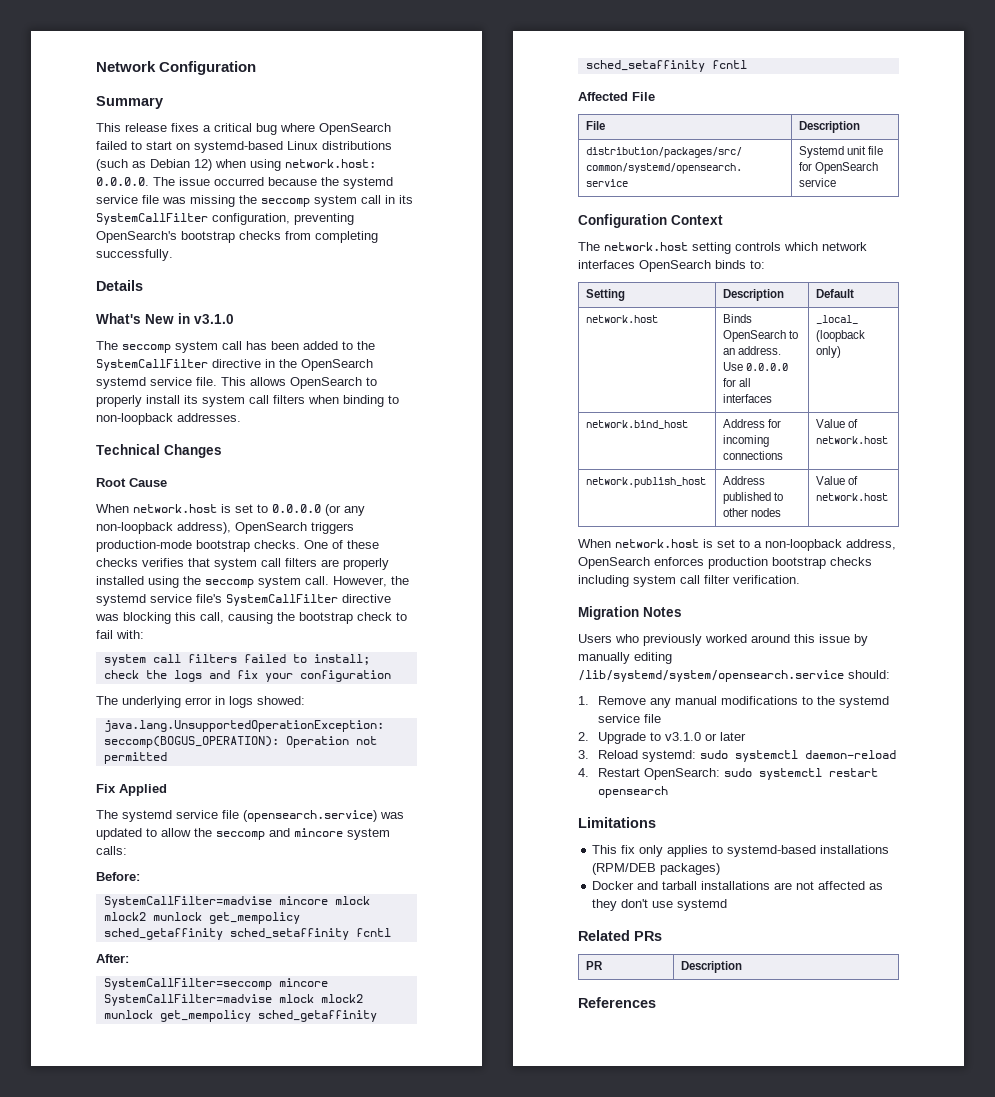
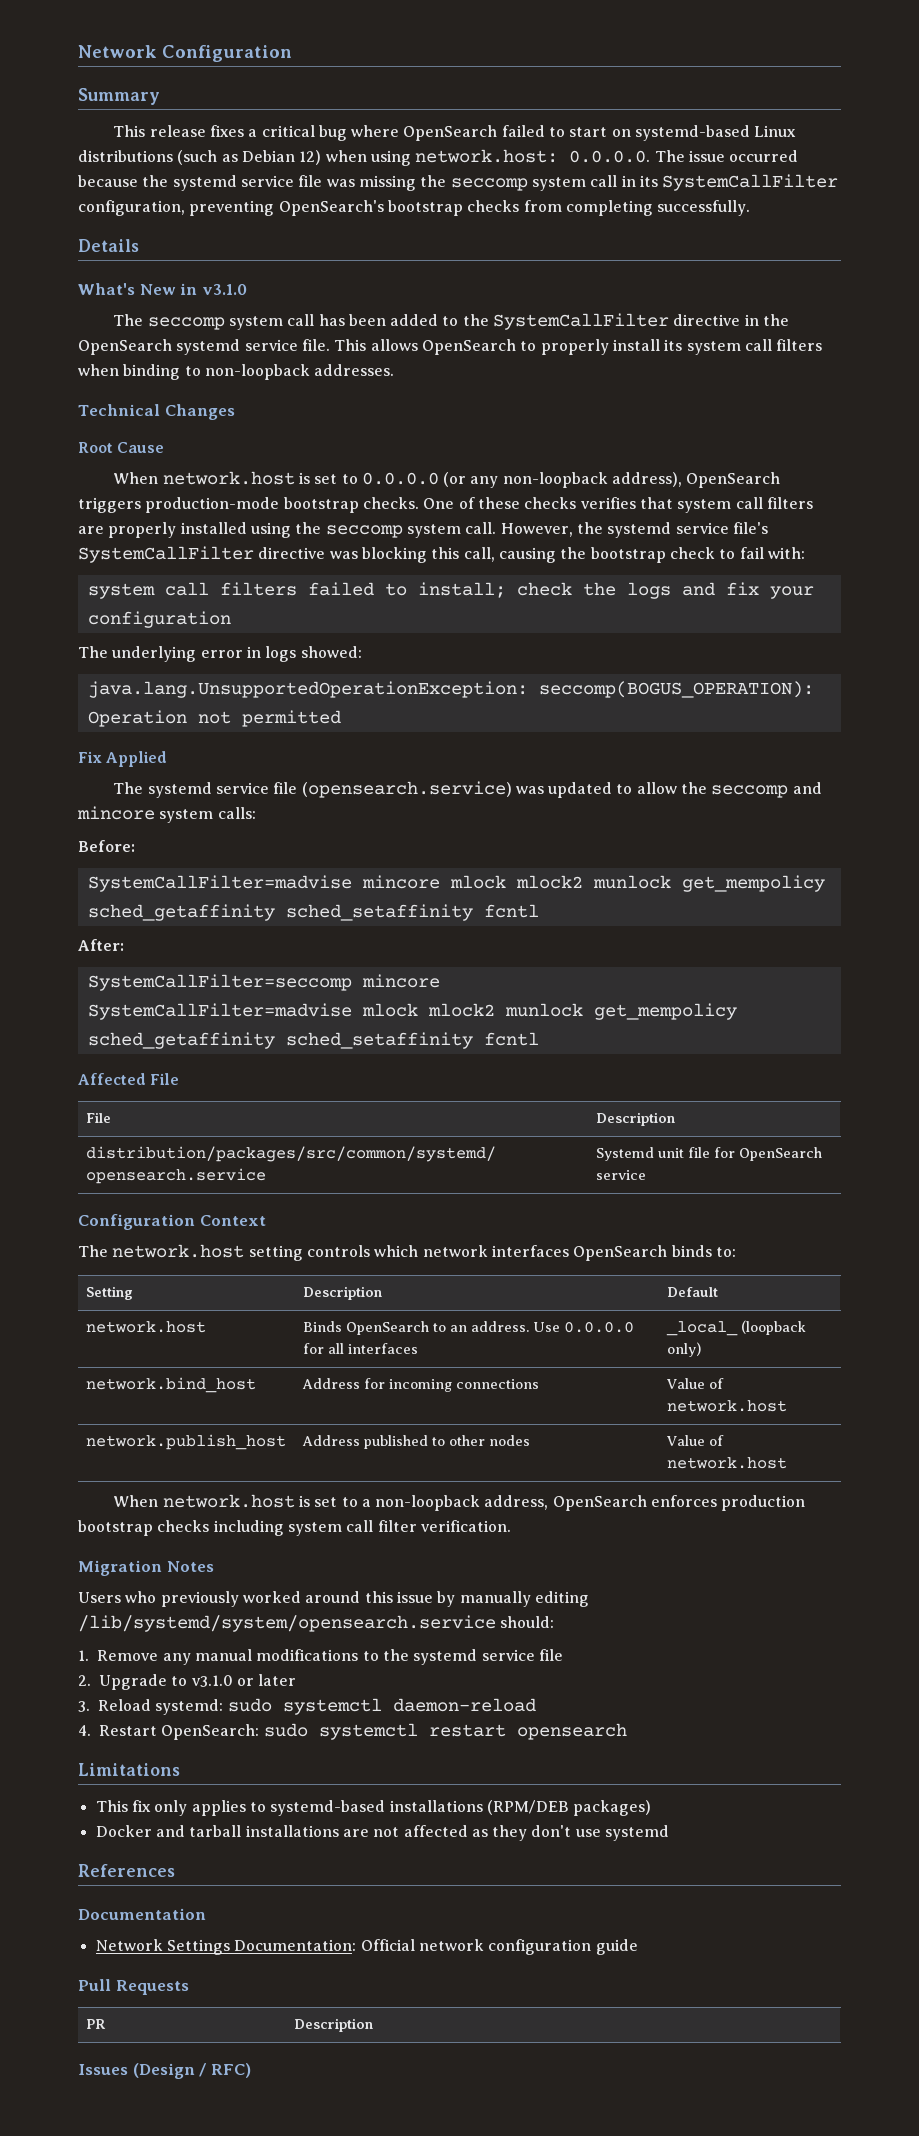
- Related PRs
+ References
+ Documentation
+ Network Settings Documentation: Official network configuration guide
+ Pull Requests
  PR | Description
- References
+ Issues (Design / RFC)

